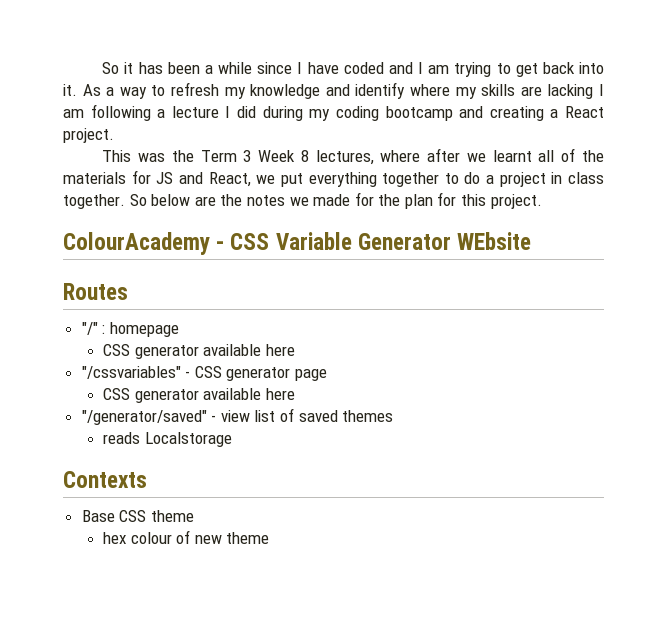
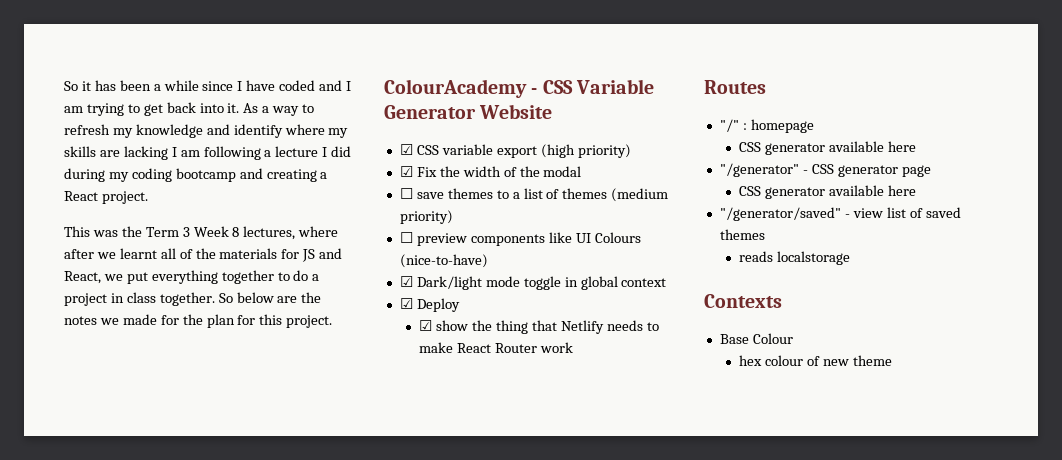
- ColourAcademy - CSS Variable Generator WEbsite
+ ColourAcademy - CSS Variable Generator Website
+ ☑ CSS variable export (high priority)
+ ☑ Fix the width of the modal
+ ☐ save themes to a list of themes (medium priority)
+ ☐ preview components like UI Colours (nice-to-have)
+ ☑ Dark/light mode toggle in global context
+ ☑ Deploy
+ ☑ show the thing that Netlify needs to make React Router work
- "/cssvariables" - CSS generator page
+ "/generator" - CSS generator page
- reads Localstorage
+ reads localstorage
- Base CSS theme
+ Base Colour

